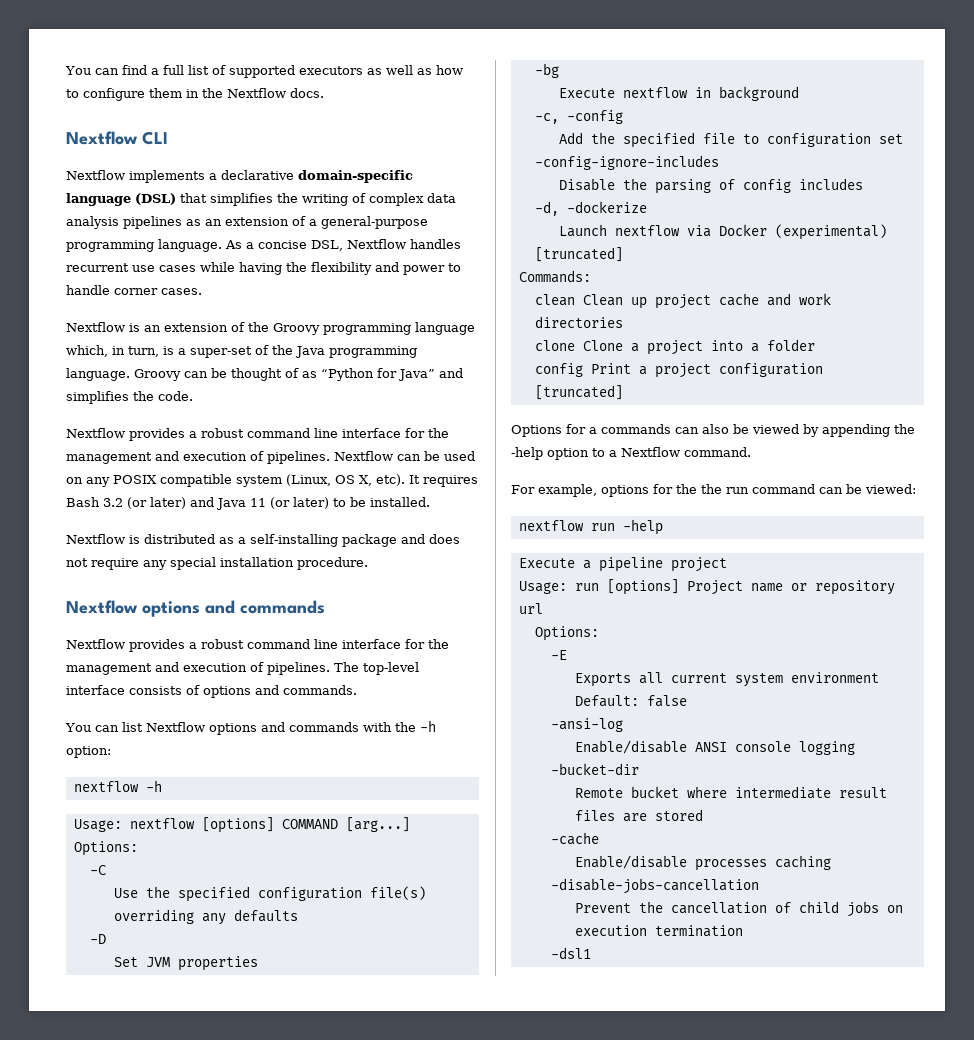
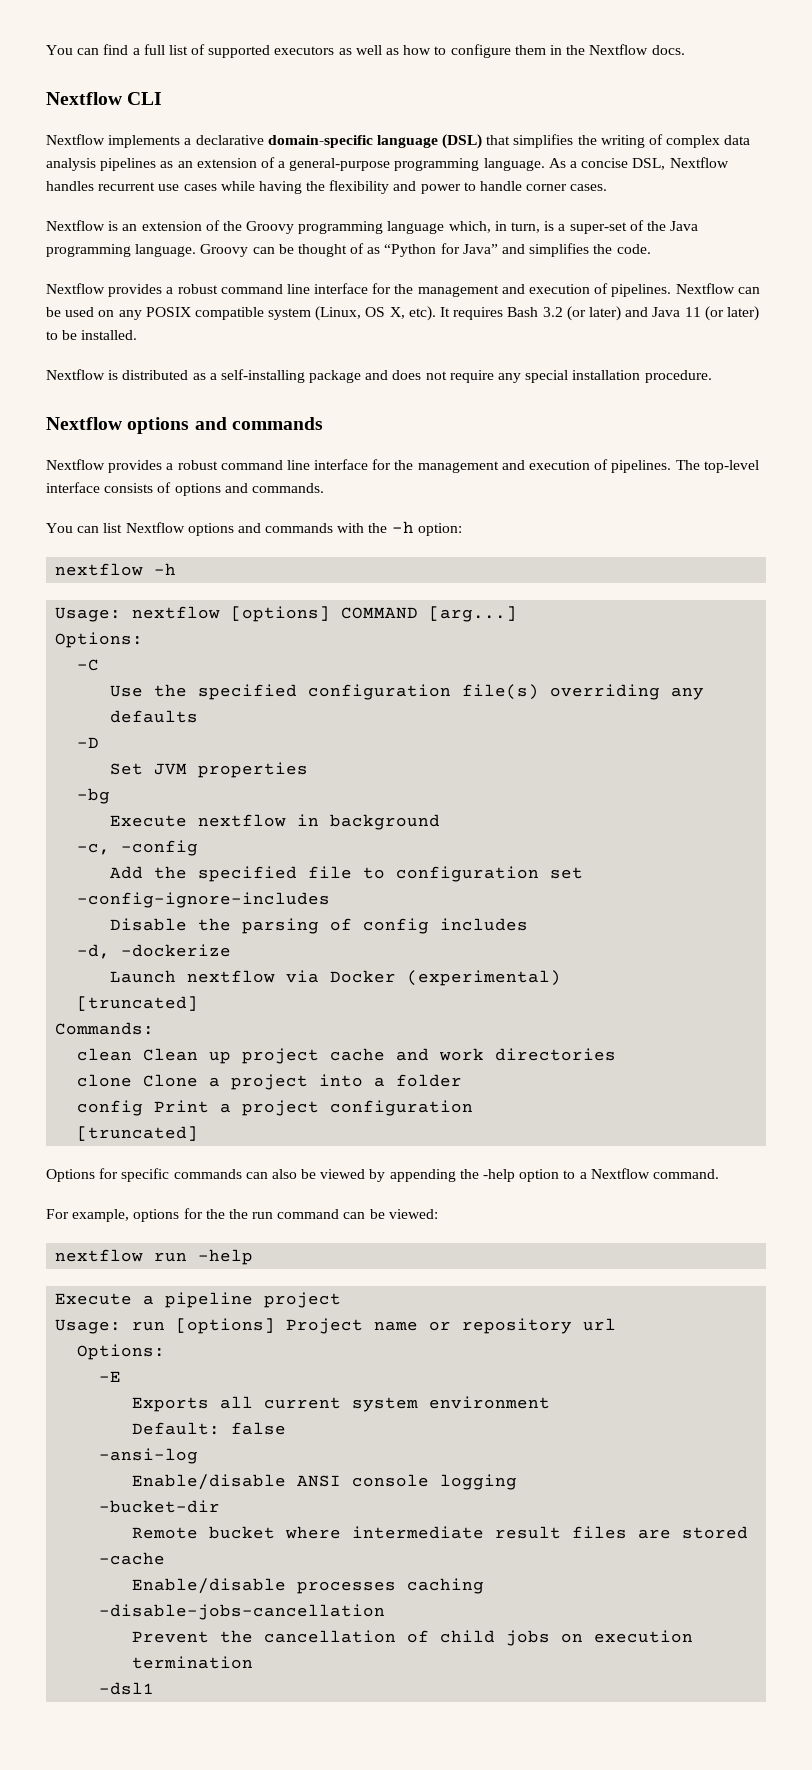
- Options for a commands can also be viewed by appending the -help option to a Nextflow command.
+ Options for specific commands can also be viewed by appending the -help option to a Nextflow command.

